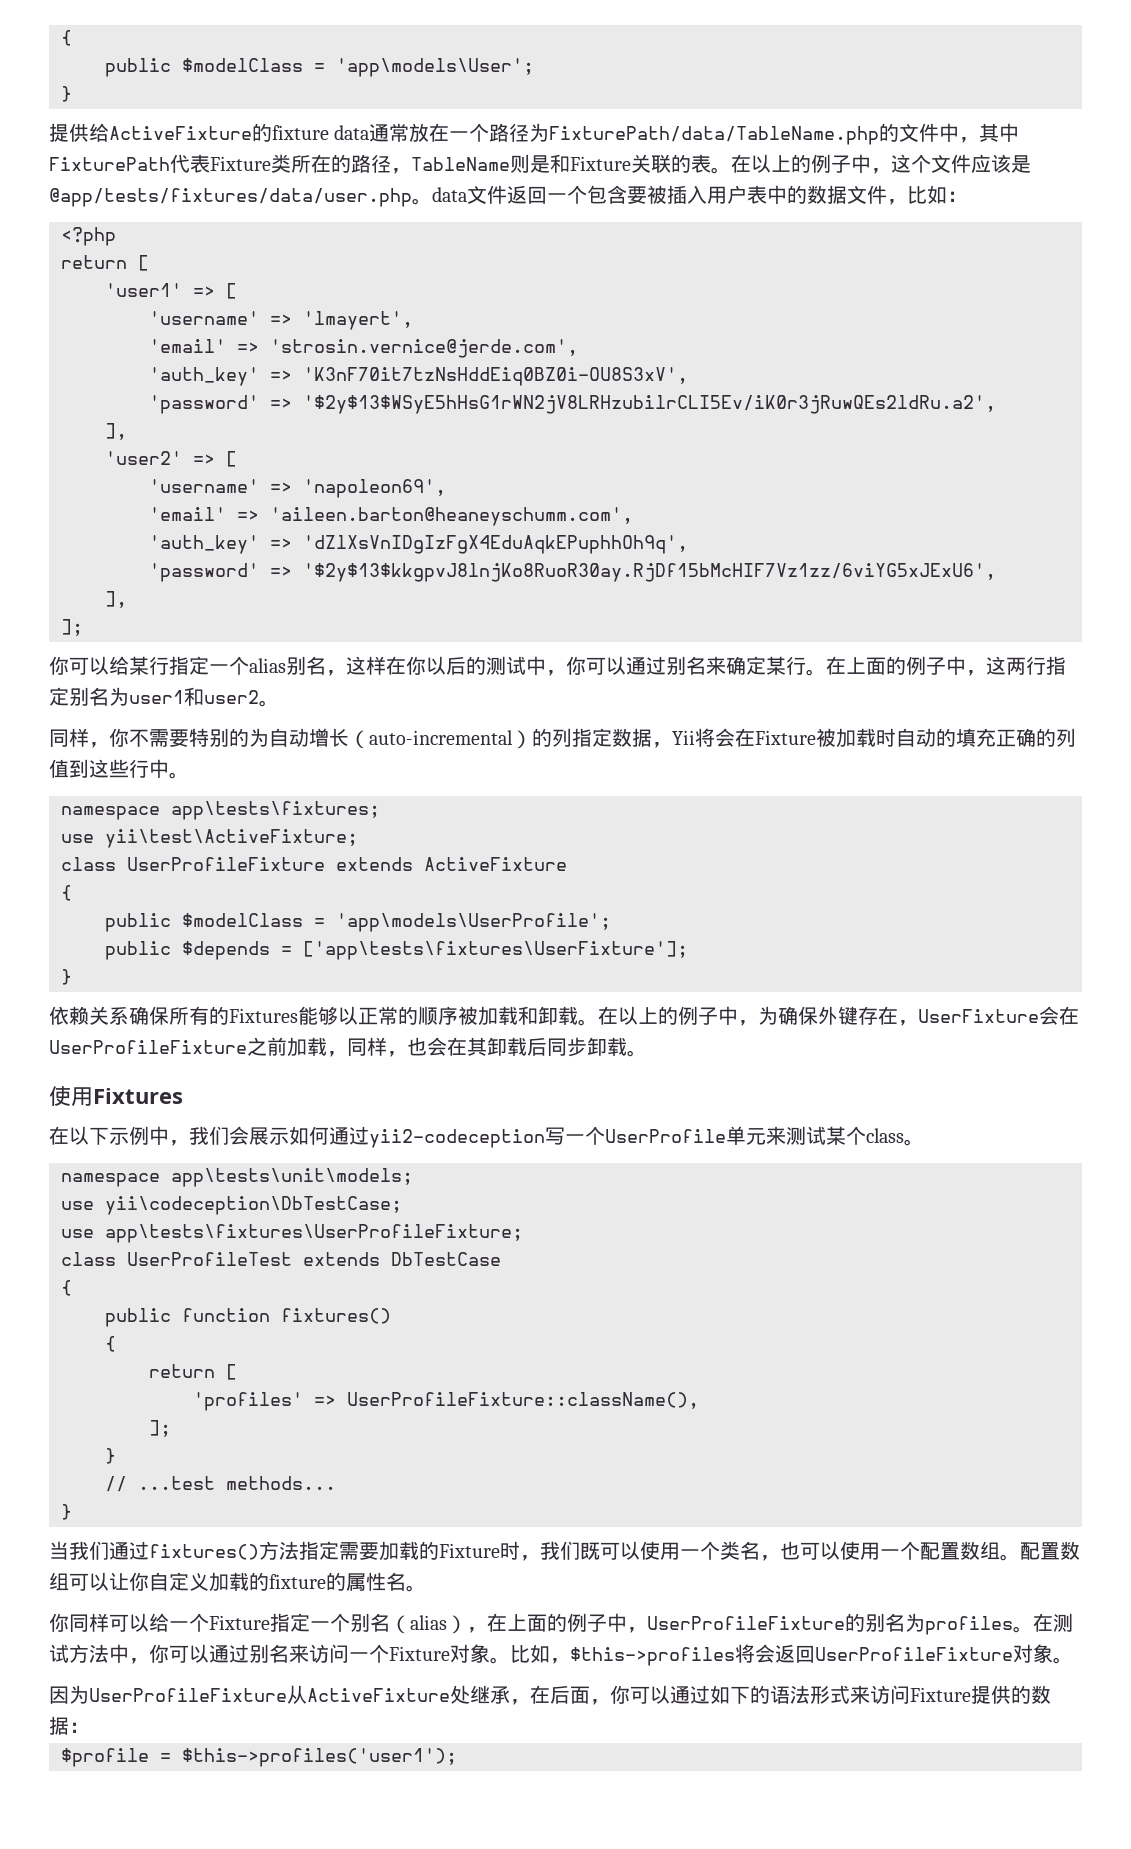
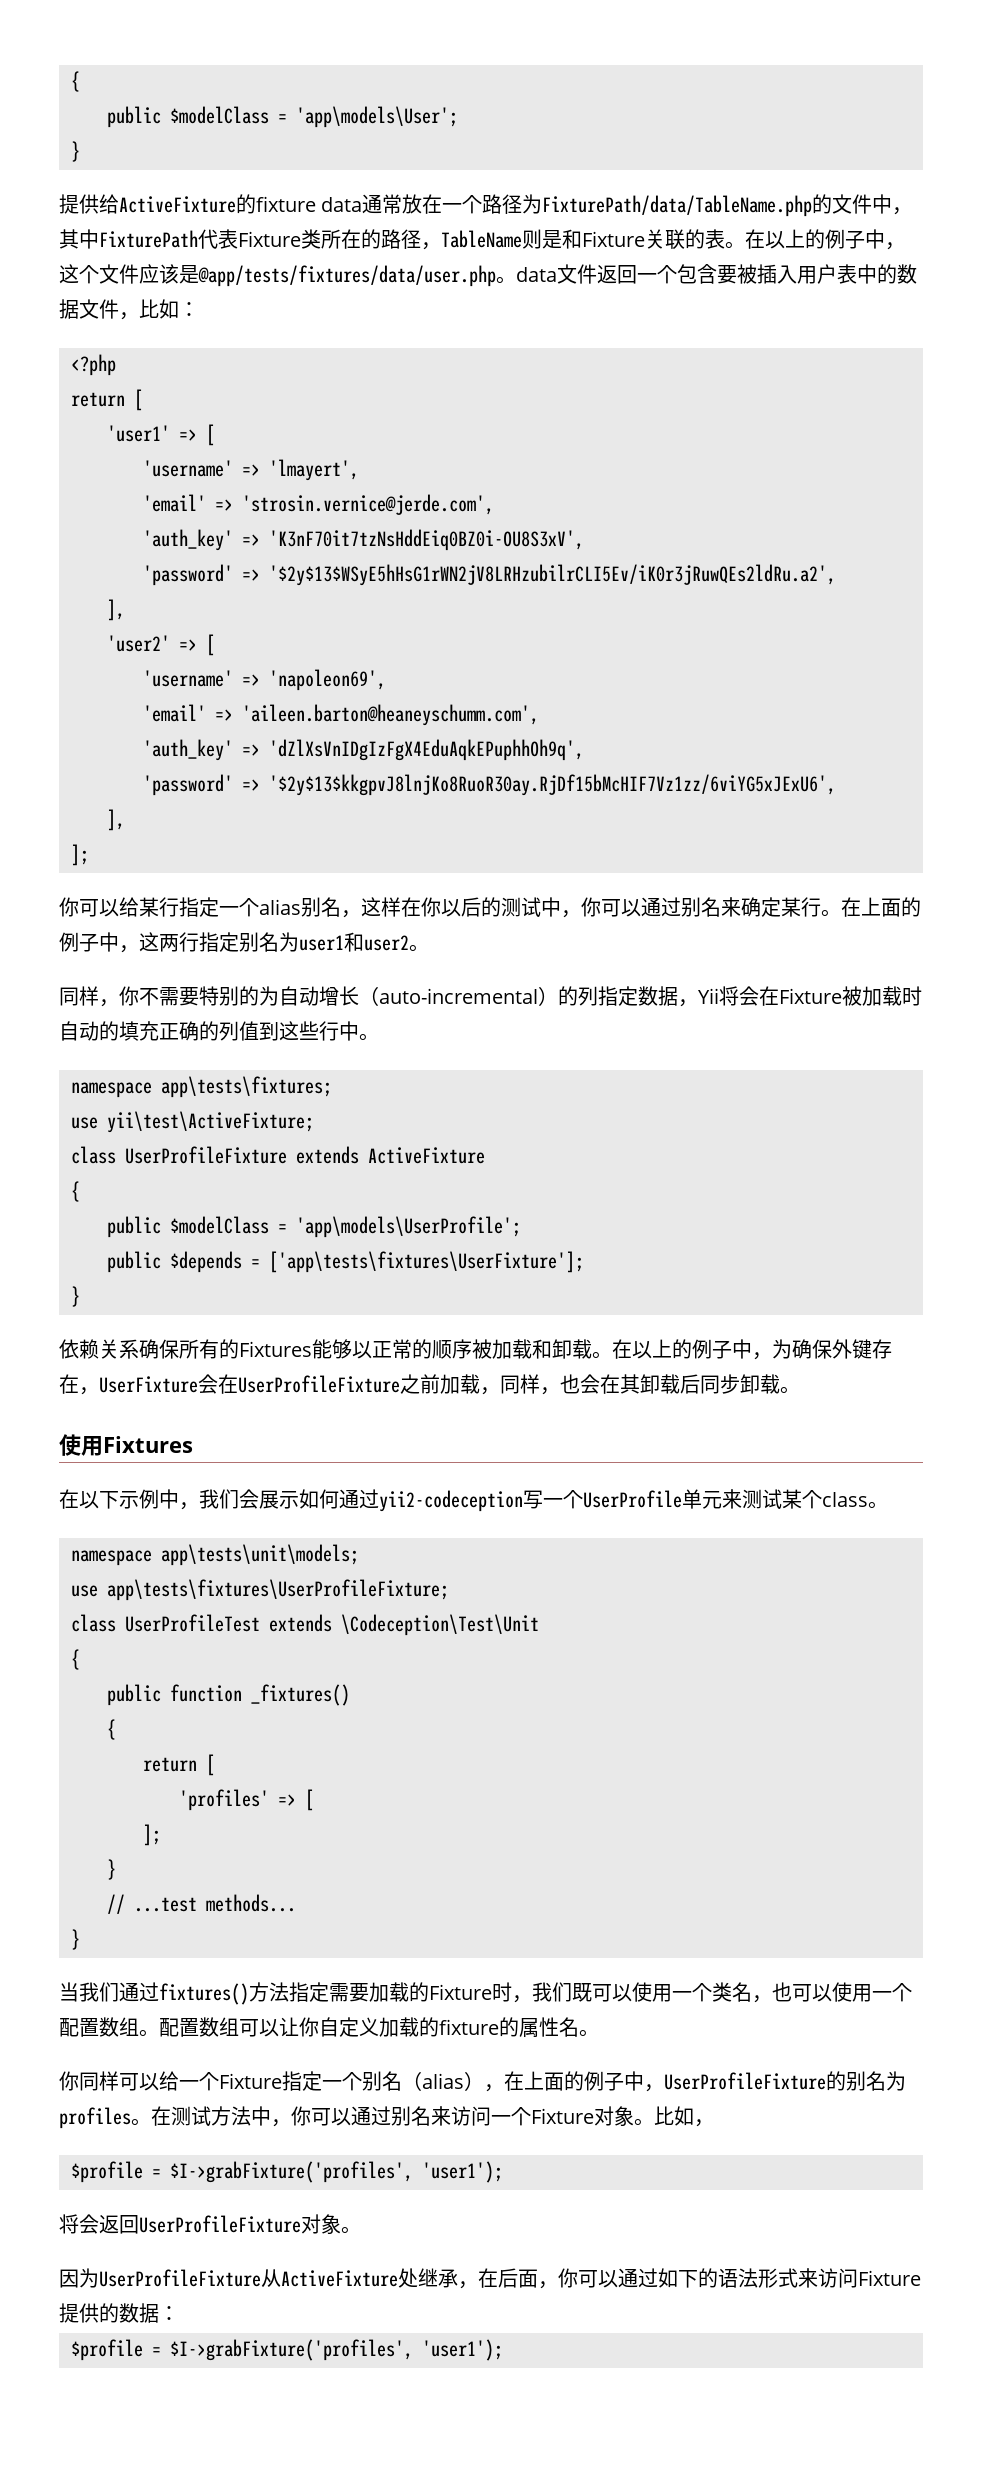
- use yii\codeception\DbTestCase;
- class UserProfileTest extends DbTestCase
+ class UserProfileTest extends \Codeception\Test\Unit
- public function fixtures()
+ public function _fixtures()
- 'profiles' => UserProfileFixture::className(),
+ 'profiles' => [
- 比如，$this->profiles将会返回UserProfileFixture对象。
+ 比如，
+ $profile = $I->grabFixture('profiles', 'user1');
+ 将会返回UserProfileFixture对象。
  因为UserProfileFixture从ActiveFixture处继承，在后面，你可以通过如下的语法形式来访问Fixture提供的数据：
- $profile = $this->profiles('user1');
+ $profile = $I->grabFixture('profiles', 'user1');

